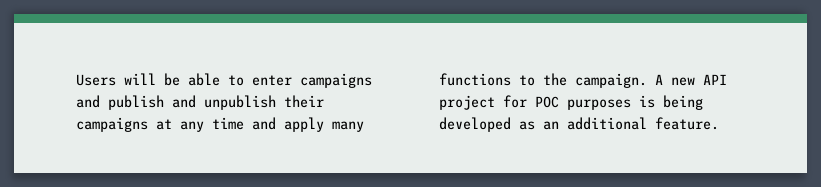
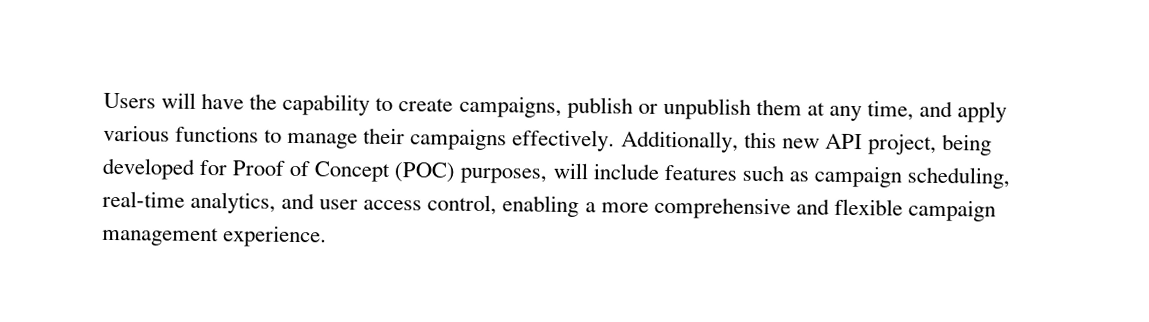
- Users will be able to enter campaigns and publish and unpublish their campaigns at any time and apply many functions to the campaign. A new API project for POC purposes is being developed as an additional feature.
+ Users will have the capability to create campaigns, publish or unpublish them at any time, and apply various functions to manage their campaigns effectively. Additionally, this new API project, being developed for Proof of Concept (POC) purposes, will include features such as campaign scheduling, real-time analytics, and user access control, enabling a more comprehensive and flexible campaign management experience.

